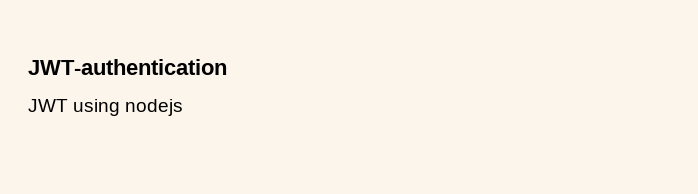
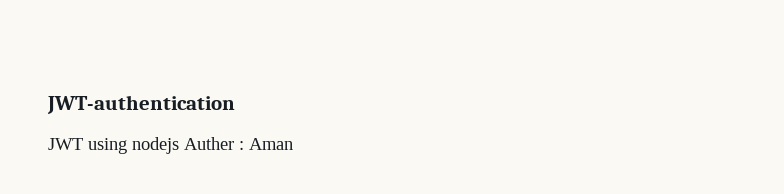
- JWT using nodejs
+ JWT using nodejs Auther : Aman

